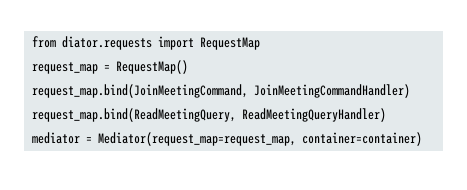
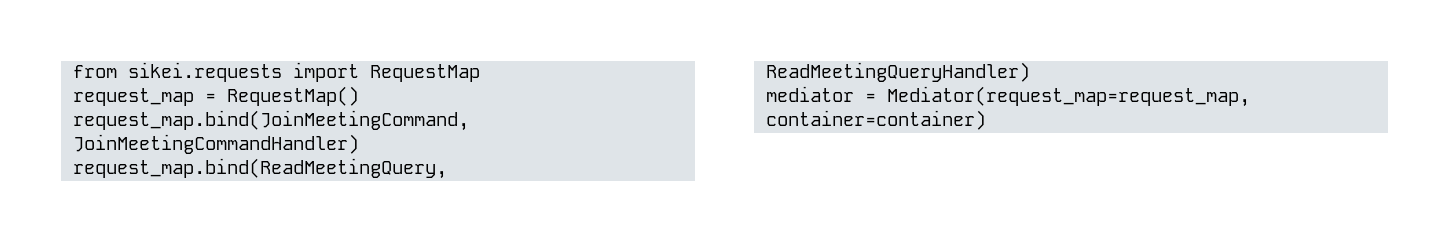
- from diator.requests import RequestMap
+ from sikei.requests import RequestMap

